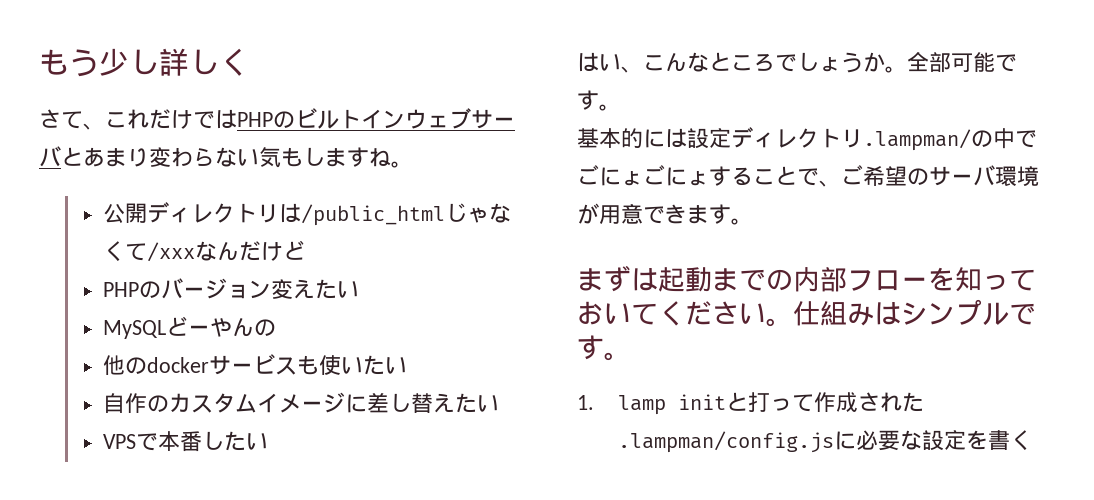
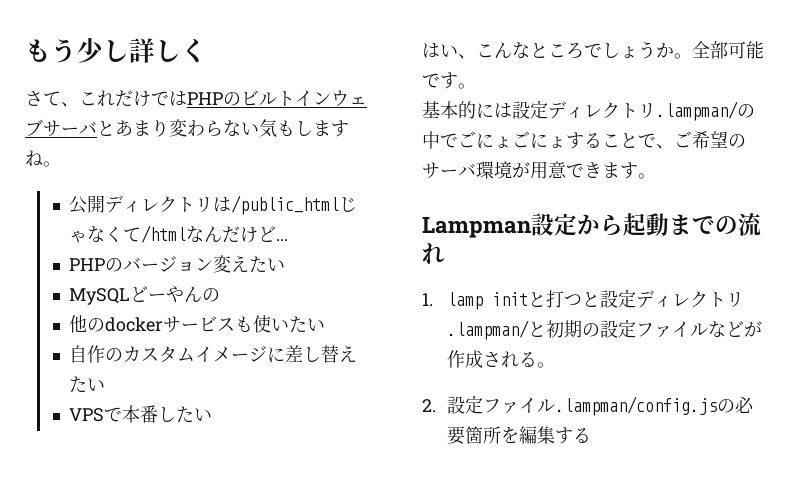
- 公開ディレクトリは/public_htmlじゃなくて/xxxなんだけど
+ 公開ディレクトリは/public_htmlじゃなくて/htmlなんだけど...
- まずは起動までの内部フローを知っておいてください。仕組みはシンプルです。
- 1. lamp initと打って作成された.lampman/config.jsに必要な設定を書く
+ Lampman設定から起動までの流れ
+ 1. lamp initと打つと設定ディレクトリ.lampman/と初期の設定ファイルなどが作成される。
+ 2.設定ファイル.lampman/config.jsの必要箇所を編集する

